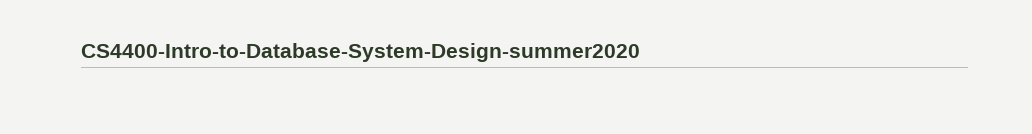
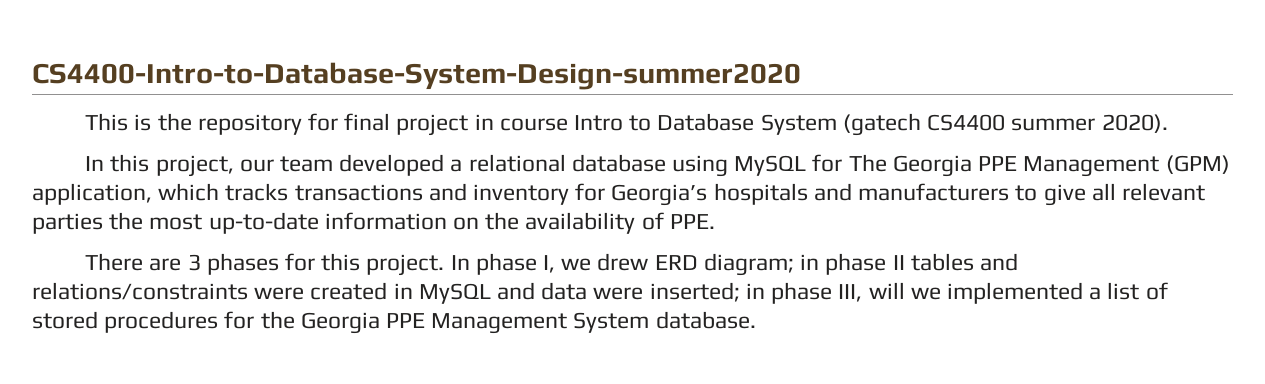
+ This is the repository for final project in course Intro to Database System (gatech CS4400 summer 2020).
+ In this project, our team developed a relational database using MySQL for The Georgia PPE Management (GPM) application, which tracks transactions and inventory for Georgia’s hospitals and manufacturers to give all relevant parties the most up-to-date information on the availability of PPE.
+ There are 3 phases for this project. In phase I, we drew ERD diagram; in phase II tables and relations/constraints were created in MySQL and data were inserted; in phase III, will we implemented a list of stored procedures for the Georgia PPE Management System database.

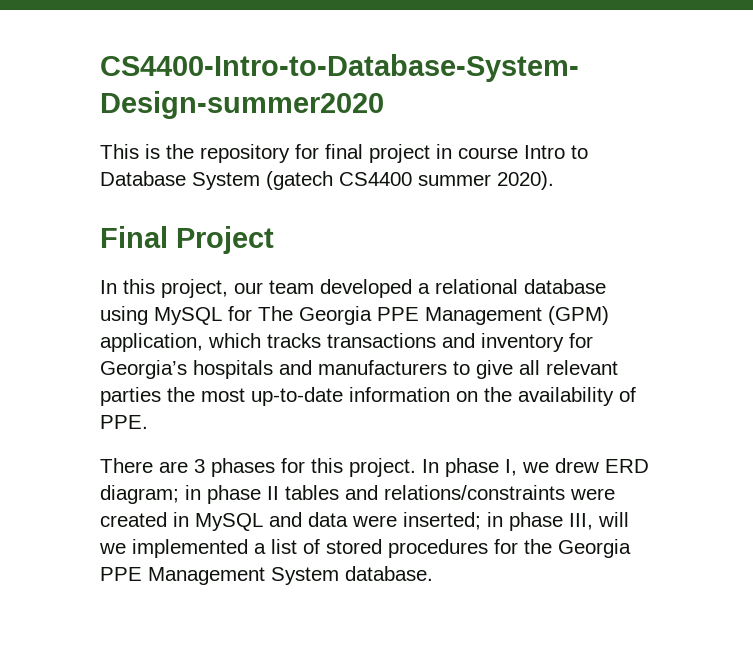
+ Final Project

